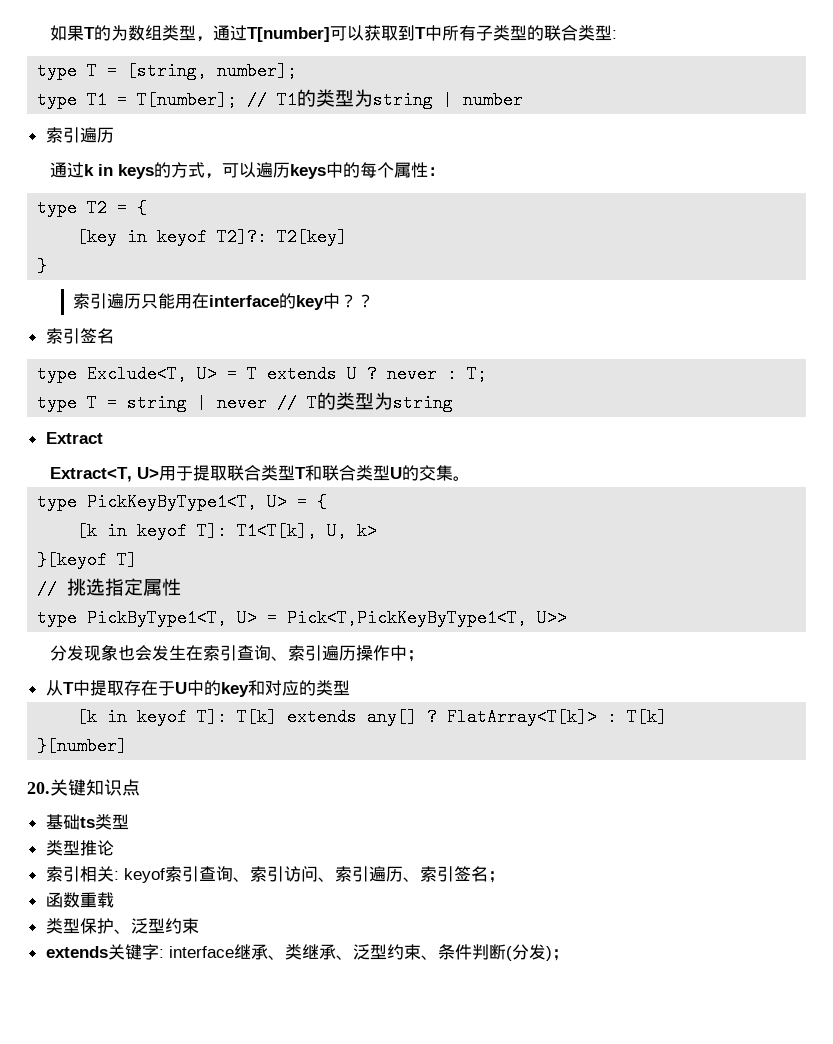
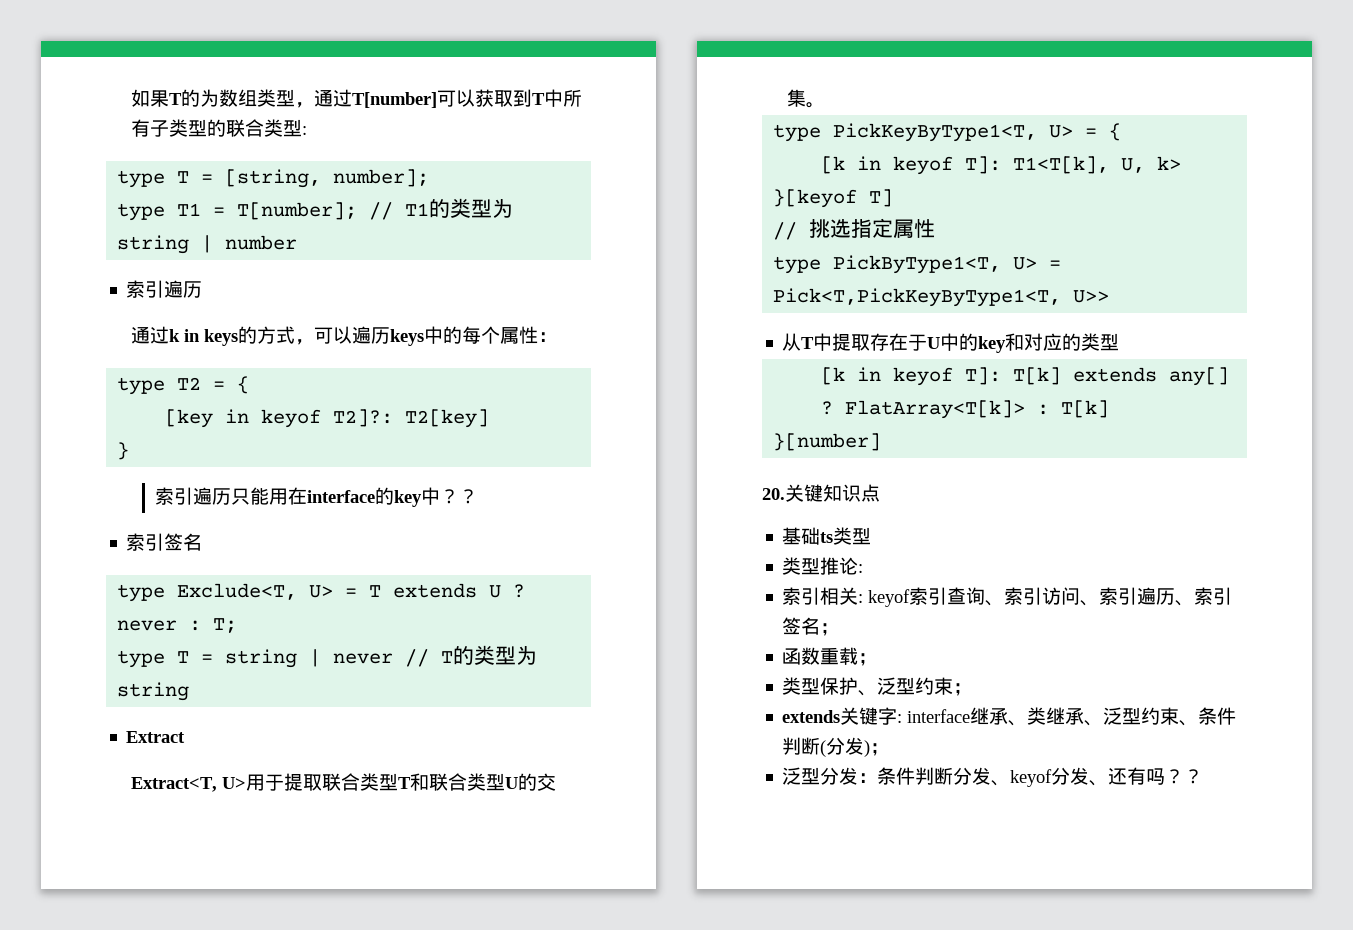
- 分发现象也会发生在索引查询、索引遍历操作中；
- 类型推论
+ 类型推论:
- 函数重载
+ 函数重载；
- 类型保护、泛型约束
+ 类型保护、泛型约束；
+ 泛型分发：条件判断分发、keyof分发、还有吗？？

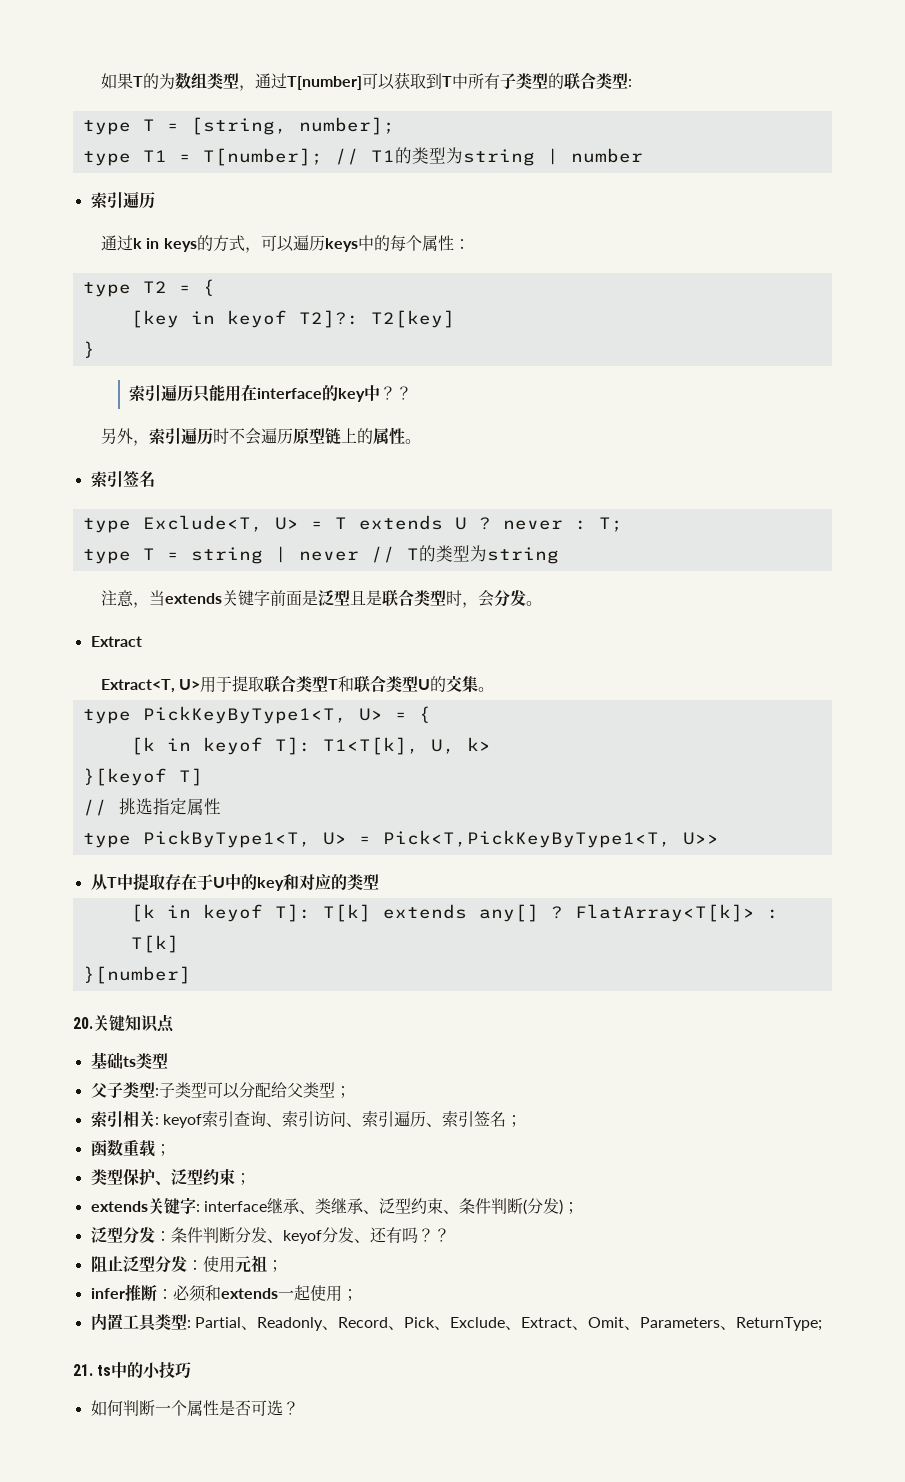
+ 另外，索引遍历时不会遍历原型链上的属性。
+ 注意，当extends关键字前面是泛型且是联合类型时，会分发。
- 类型推论:
+ 父子类型:子类型可以分配给父类型；
+ 阻止泛型分发：使用元祖；
+ infer推断：必须和extends一起使用；
+ 内置工具类型: Partial、Readonly、Record、Pick、Exclude、Extract、Omit、Parameters、ReturnType;
+ 21. ts中的小技巧
+ 如何判断一个属性是否可选？

